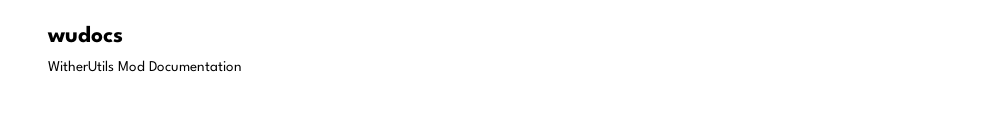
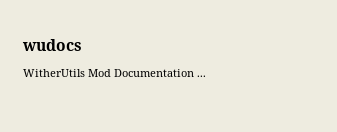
- WitherUtils Mod Documentation
+ WitherUtils Mod Documentation ...

